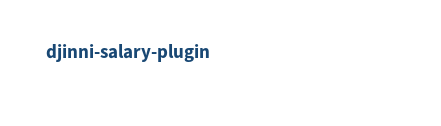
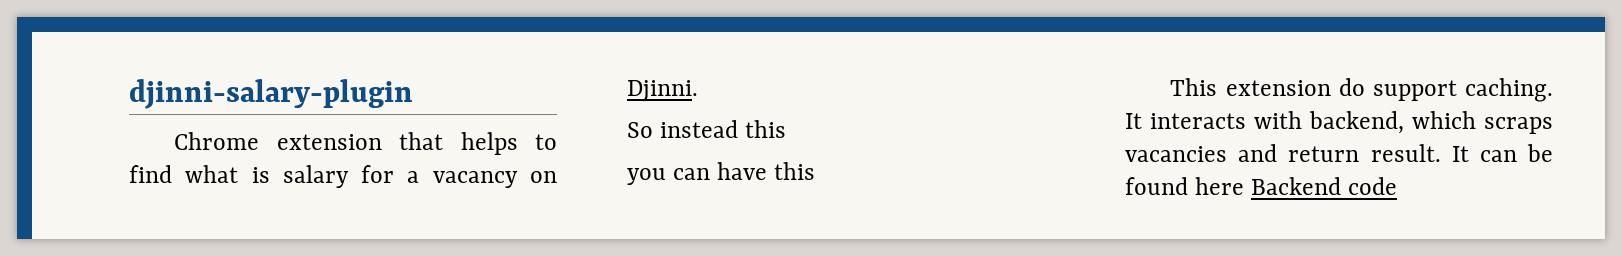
+ Chrome extension that helps to find what is salary for a vacancy on Djinni.
+ So instead this
+ you can have this
+ This extension do support caching. It interacts with backend, which scraps vacancies and return result. It can be found here Backend code

